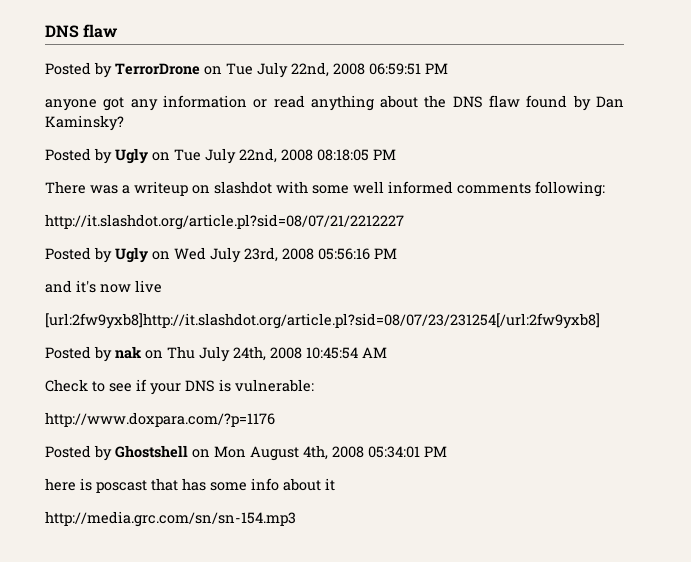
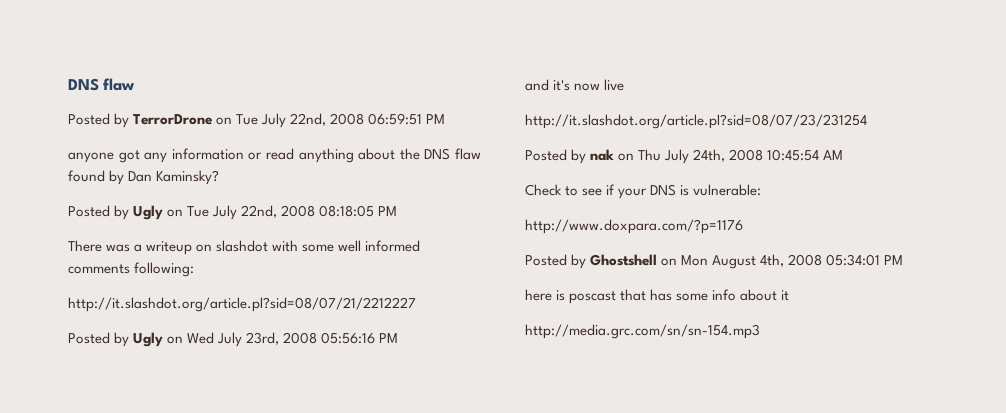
- [url:2fw9yxb8]http://it.slashdot.org/article.pl?sid=08/07/23/231254[/url:2fw9yxb8]
+ http://it.slashdot.org/article.pl?sid=08/07/23/231254

